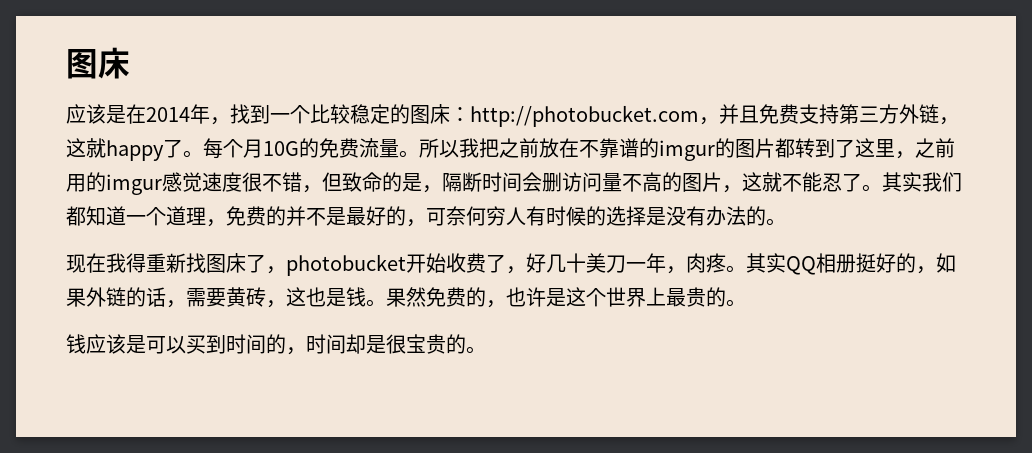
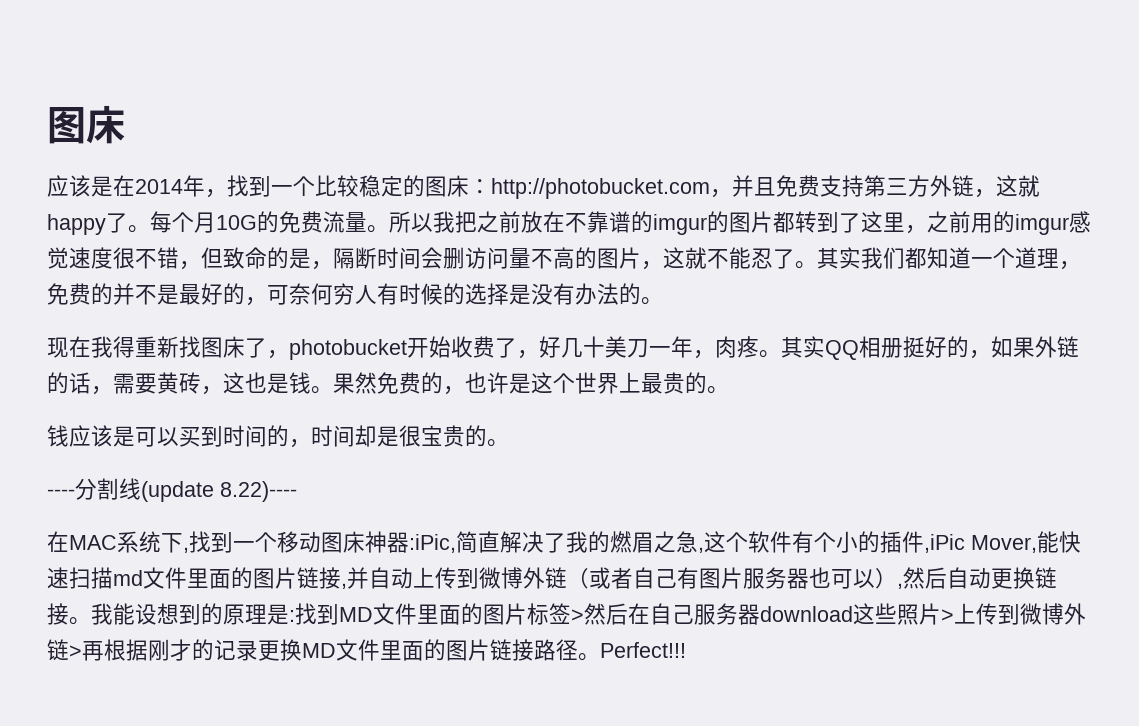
+ ----分割线(update 8.22)----
+ 在MAC系统下,找到一个移动图床神器:iPic,简直解决了我的燃眉之急,这个软件有个小的插件,iPic Mover,能快速扫描md文件里面的图片链接,并自动上传到微博外链（或者自己有图片服务器也可以）,然后自动更换链接。我能设想到的原理是:找到MD文件里面的图片标签>然后在自己服务器download这些照片>上传到微博外链>再根据刚才的记录更换MD文件里面的图片链接路径。Perfect!!!

